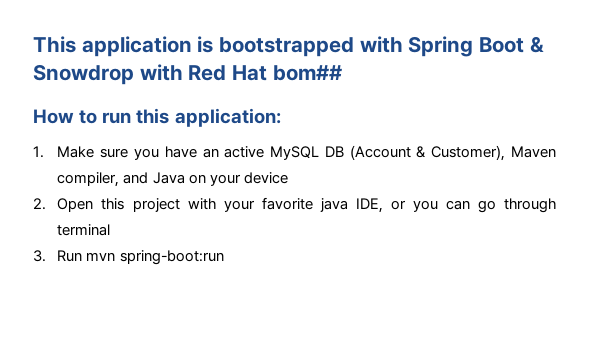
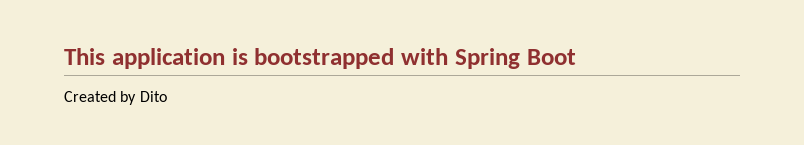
- This application is bootstrapped with Spring Boot & Snowdrop with Red Hat bom##
- How to run this application:
- 1. Make sure you have an active MySQL DB (Account & Customer), Maven compiler, and Java on your device
- 2. Open this project with your favorite java IDE, or you can go through terminal
- 3. Run mvn spring-boot:run
+ This application is bootstrapped with Spring Boot
+ Created by Dito

